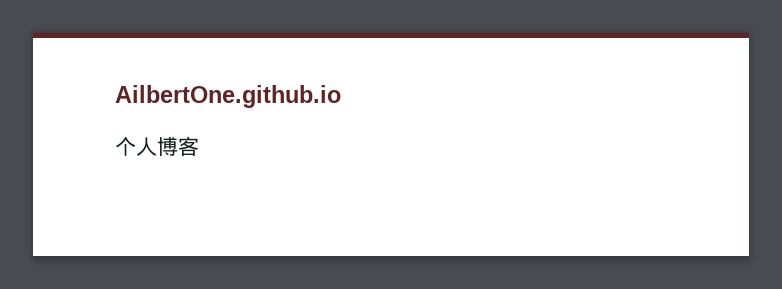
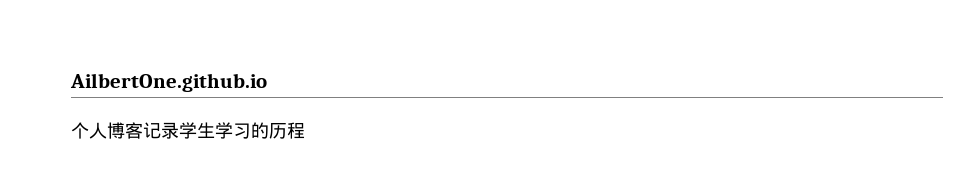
- 个人博客
+ 个人博客记录学生学习的历程

